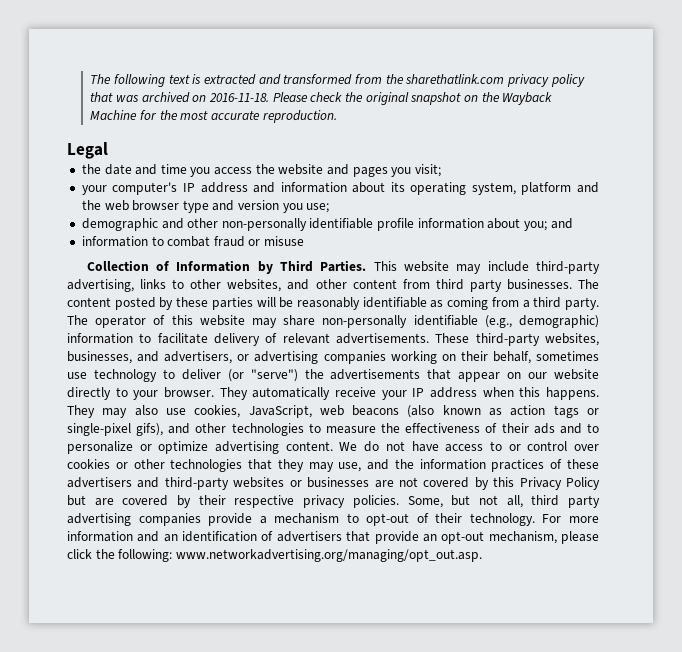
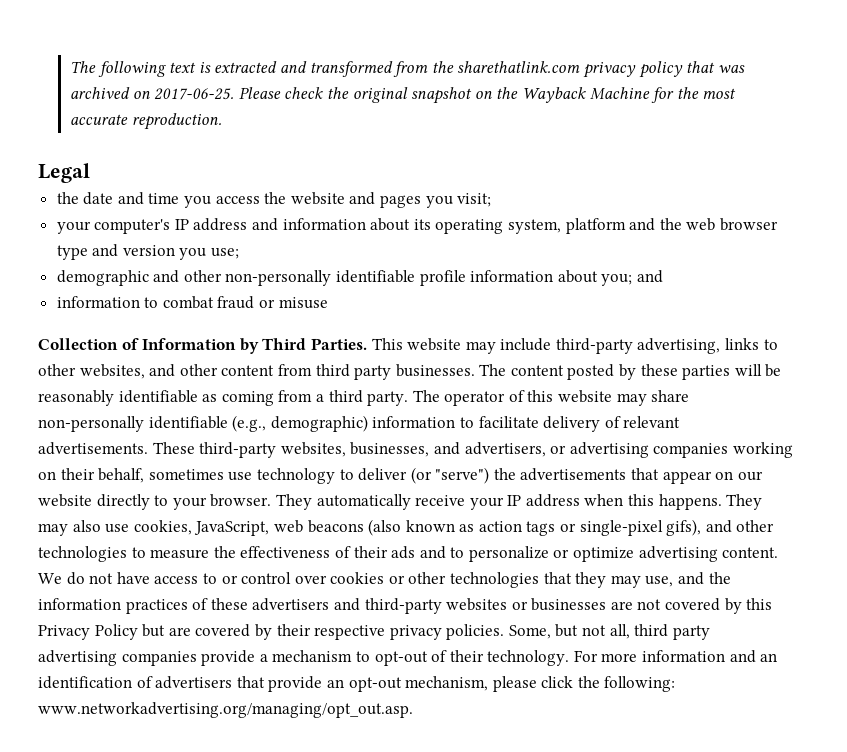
- The following text is extracted and transformed from the sharethatlink.com privacy policy that was archived on 2016-11-18.
+ The following text is extracted and transformed from the sharethatlink.com privacy policy that was archived on 2017-06-25.

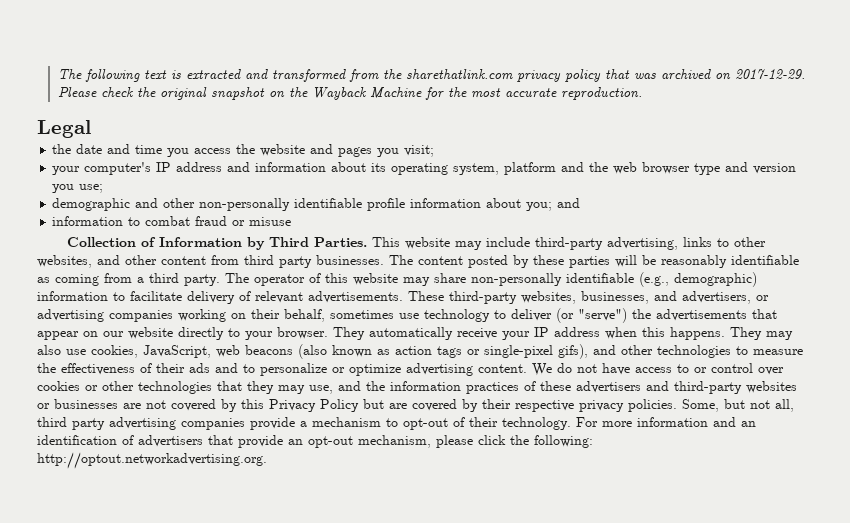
- The following text is extracted and transformed from the sharethatlink.com privacy policy that was archived on 2017-06-25.
+ The following text is extracted and transformed from the sharethatlink.com privacy policy that was archived on 2017-12-29.
- For more information and an identification of advertisers that provide an opt-out mechanism, please click the following: www.networkadvertising.org/managing/opt_out.asp.
+ For more information and an identification of advertisers that provide an opt-out mechanism, please click the following: http://optout.networkadvertising.org.

